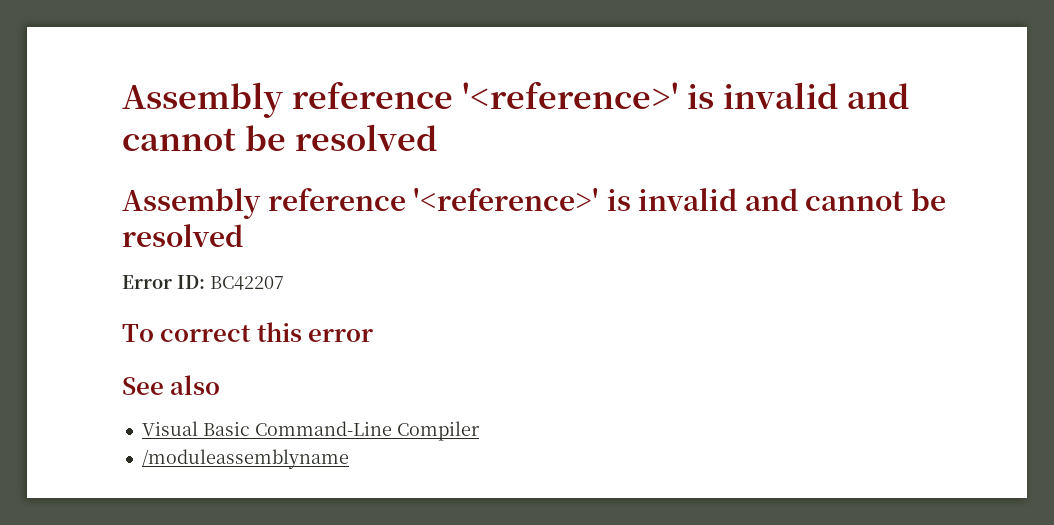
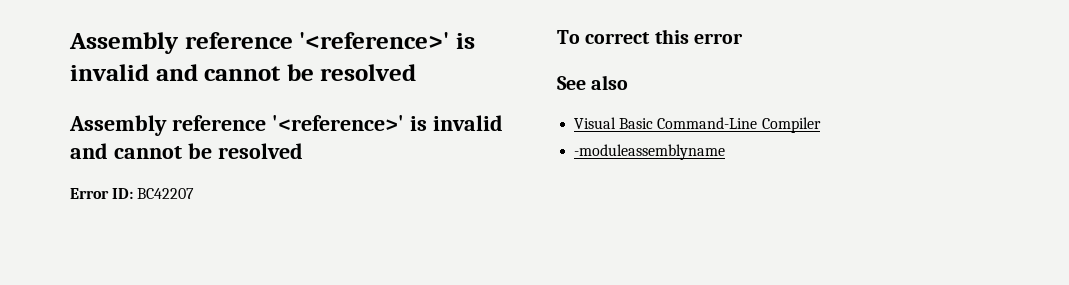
- /moduleassemblyname
+ -moduleassemblyname

